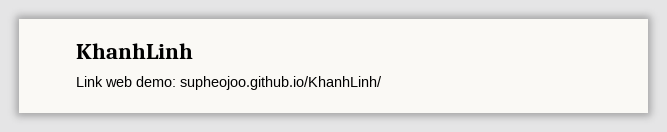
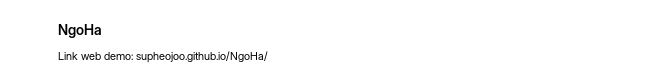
- KhanhLinh
+ NgoHa
- Link web demo: supheojoo.github.io/KhanhLinh/
+ Link web demo: supheojoo.github.io/NgoHa/

